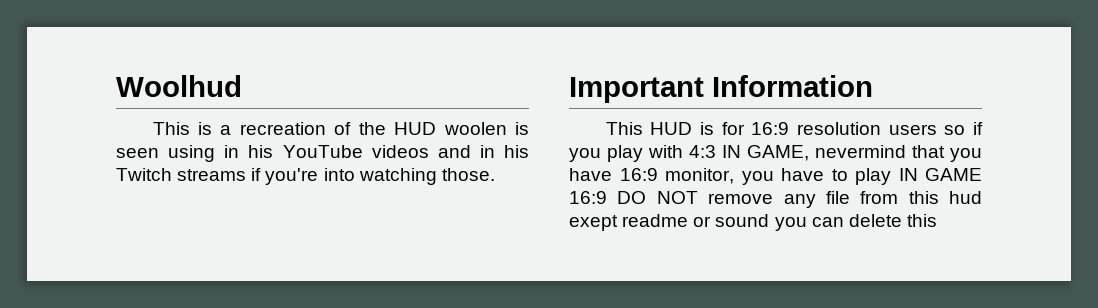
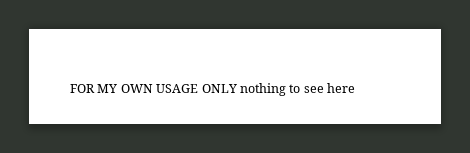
- Woolhud
- This is a recreation of the HUD woolen is seen using in his YouTube videos and in his Twitch streams if you're into watching those.
- Important Information
- This HUD is for 16:9 resolution users so if you play with 4:3 IN GAME, nevermind that you have 16:9 monitor, you have to play IN GAME 16:9 DO NOT remove any file from this hud exept readme or sound you can delete this
+ FOR MY OWN USAGE ONLY nothing to see here

